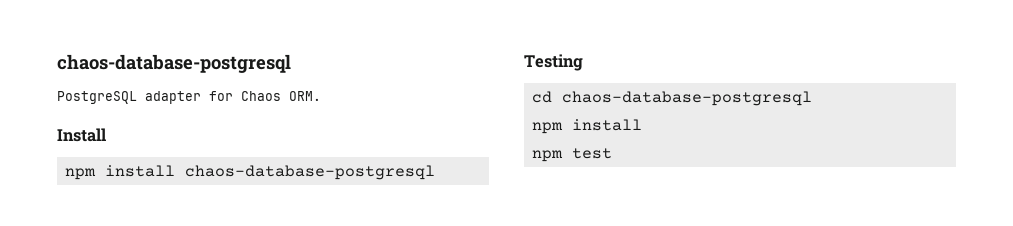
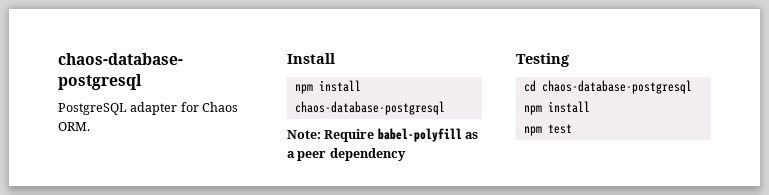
+ Note: Require babel-polyfill as a peer dependency

